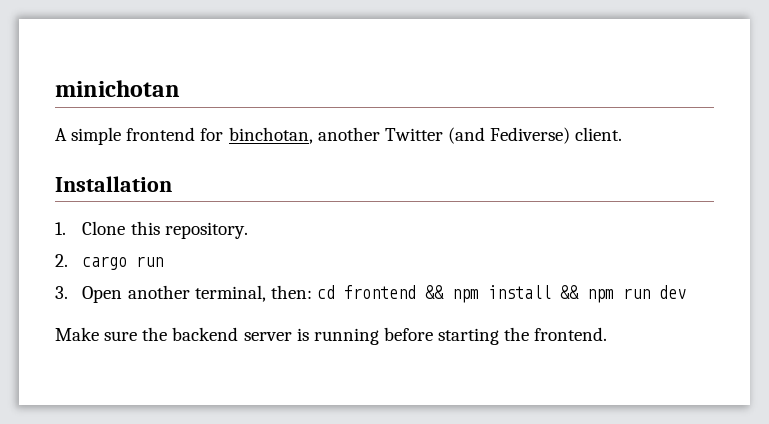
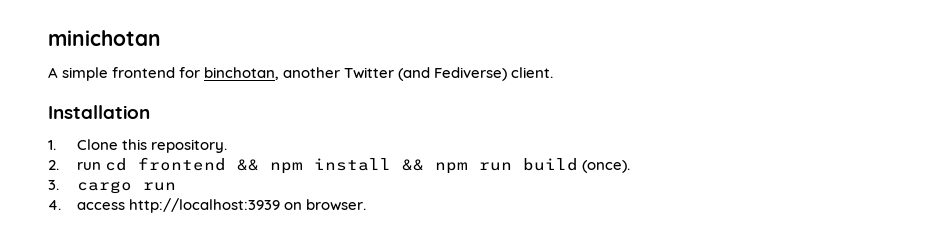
- 2. cargo run
- 3. Open another terminal, then: cd frontend && npm install && npm run dev
- Make sure the backend server is running before starting the frontend.
+ 2. run cd frontend && npm install && npm run build (once).
+ 3. cargo run
+ 4. access http://localhost:3939 on browser.

